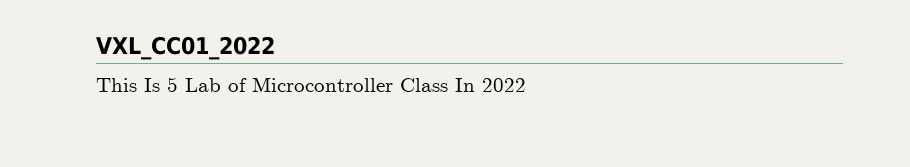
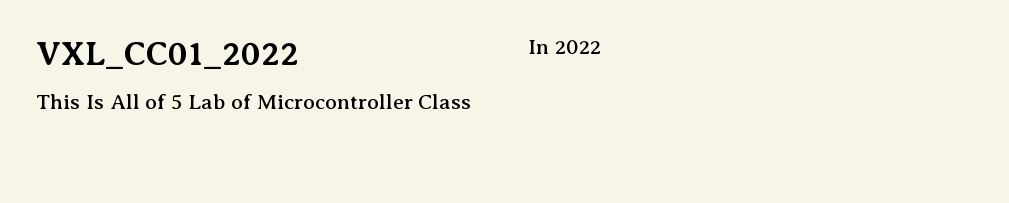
- This Is 5 Lab of Microcontroller Class In 2022
+ This Is All of 5 Lab of Microcontroller Class In 2022

